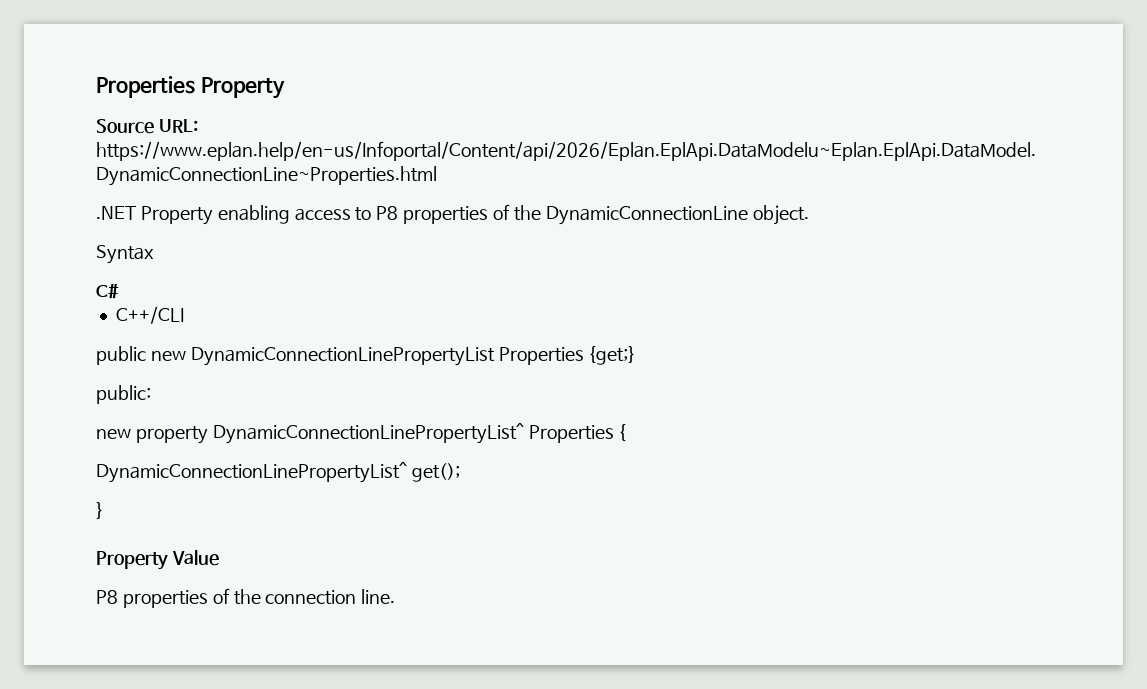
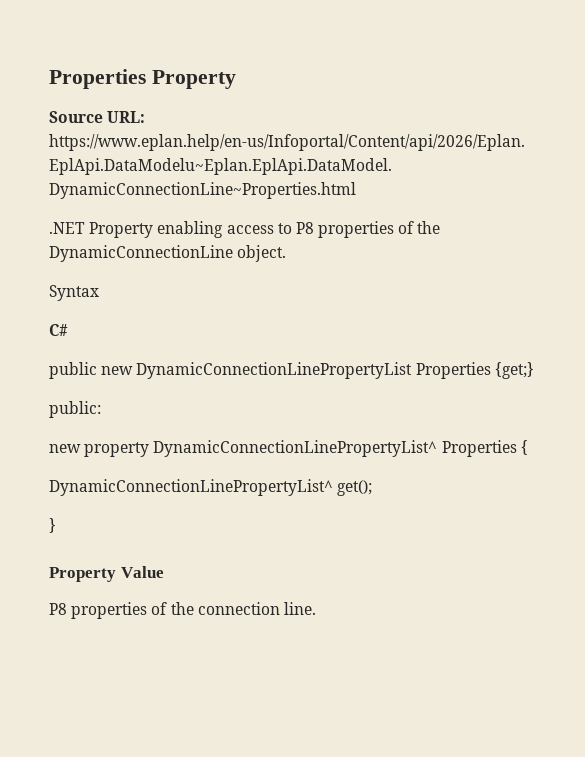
- C++/CLI

